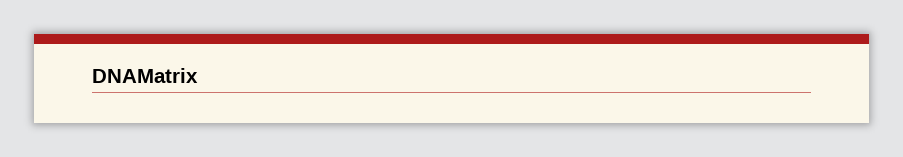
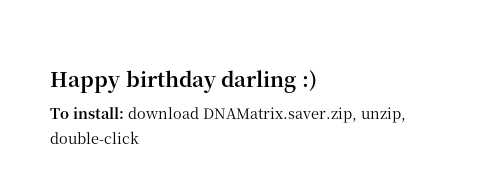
- DNAMatrix
+ Happy birthday darling :)
+ To install: download DNAMatrix.saver.zip, unzip, double-click

